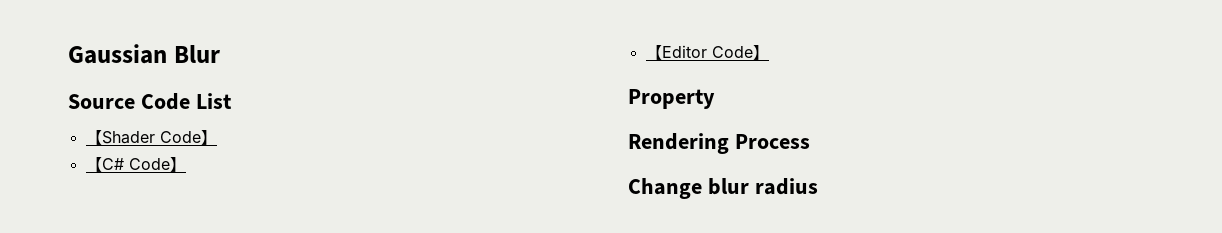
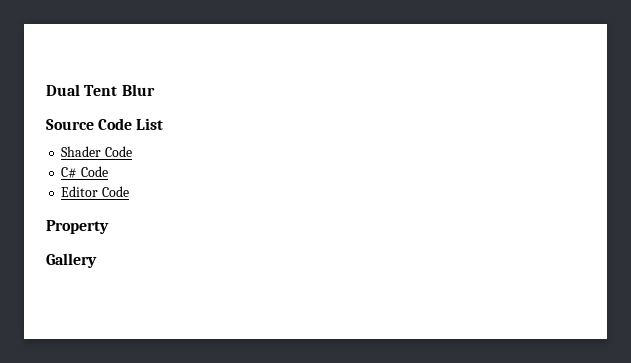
- Gaussian Blur
+ Dual Tent Blur
- 【Shader Code】
- 【C# Code】
- 【Editor Code】
+ Shader Code
+ C# Code
+ Editor Code
- Rendering Process
- Change blur radius
+ Gallery

